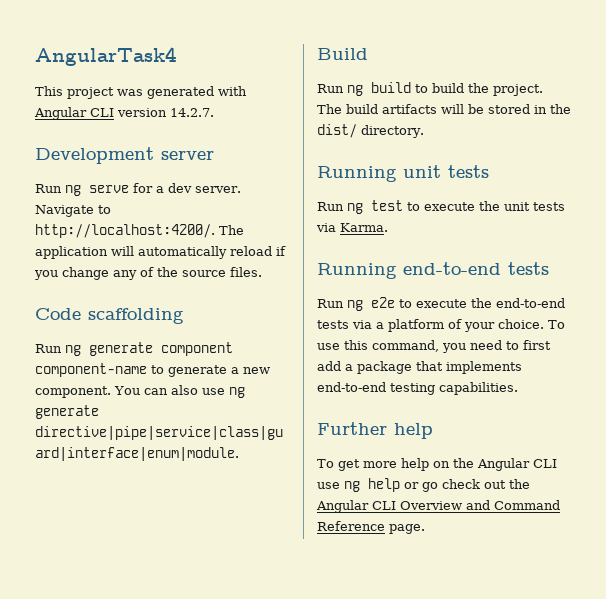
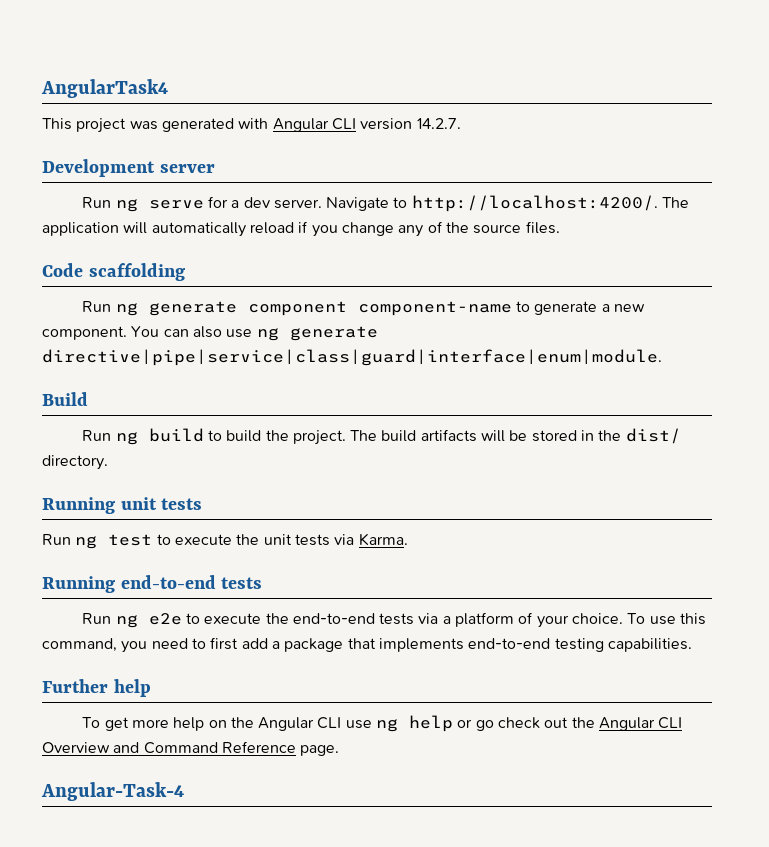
+ Angular-Task-4

